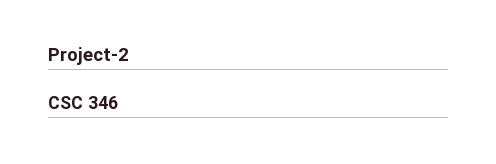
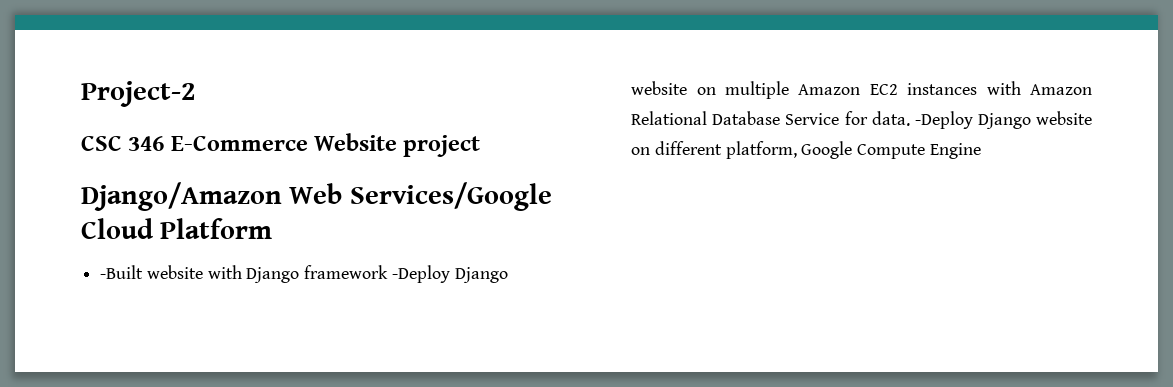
- CSC 346
+ CSC 346 E-Commerce Website project
+ Django/Amazon Web Services/Google Cloud Platform
+ -Built website with Django framework -Deploy Django website on multiple Amazon EC2 instances with Amazon Relational Database Service for data. -Deploy Django website on different platform, Google Compute Engine

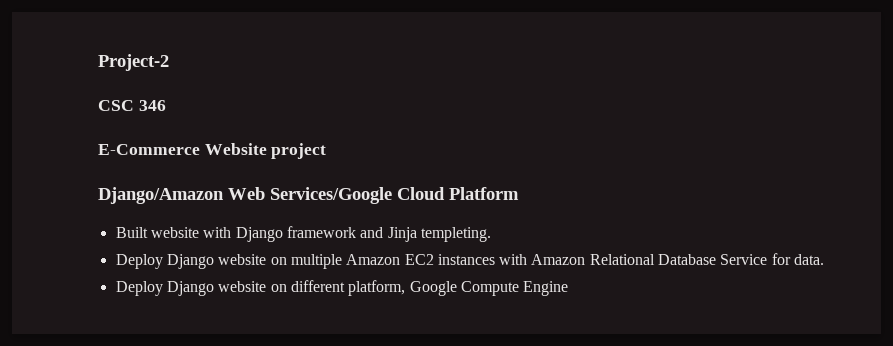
- CSC 346 E-Commerce Website project
+ CSC 346
+ E-Commerce Website project
- -Built website with Django framework -Deploy Django website on multiple Amazon EC2 instances with Amazon Relational Database Service for data. -Deploy Django website on different platform, Google Compute Engine
+ Built website with Django framework and Jinja templeting.
+ Deploy Django website on multiple Amazon EC2 instances with Amazon Relational Database Service for data.
+ Deploy Django website on different platform, Google Compute Engine

